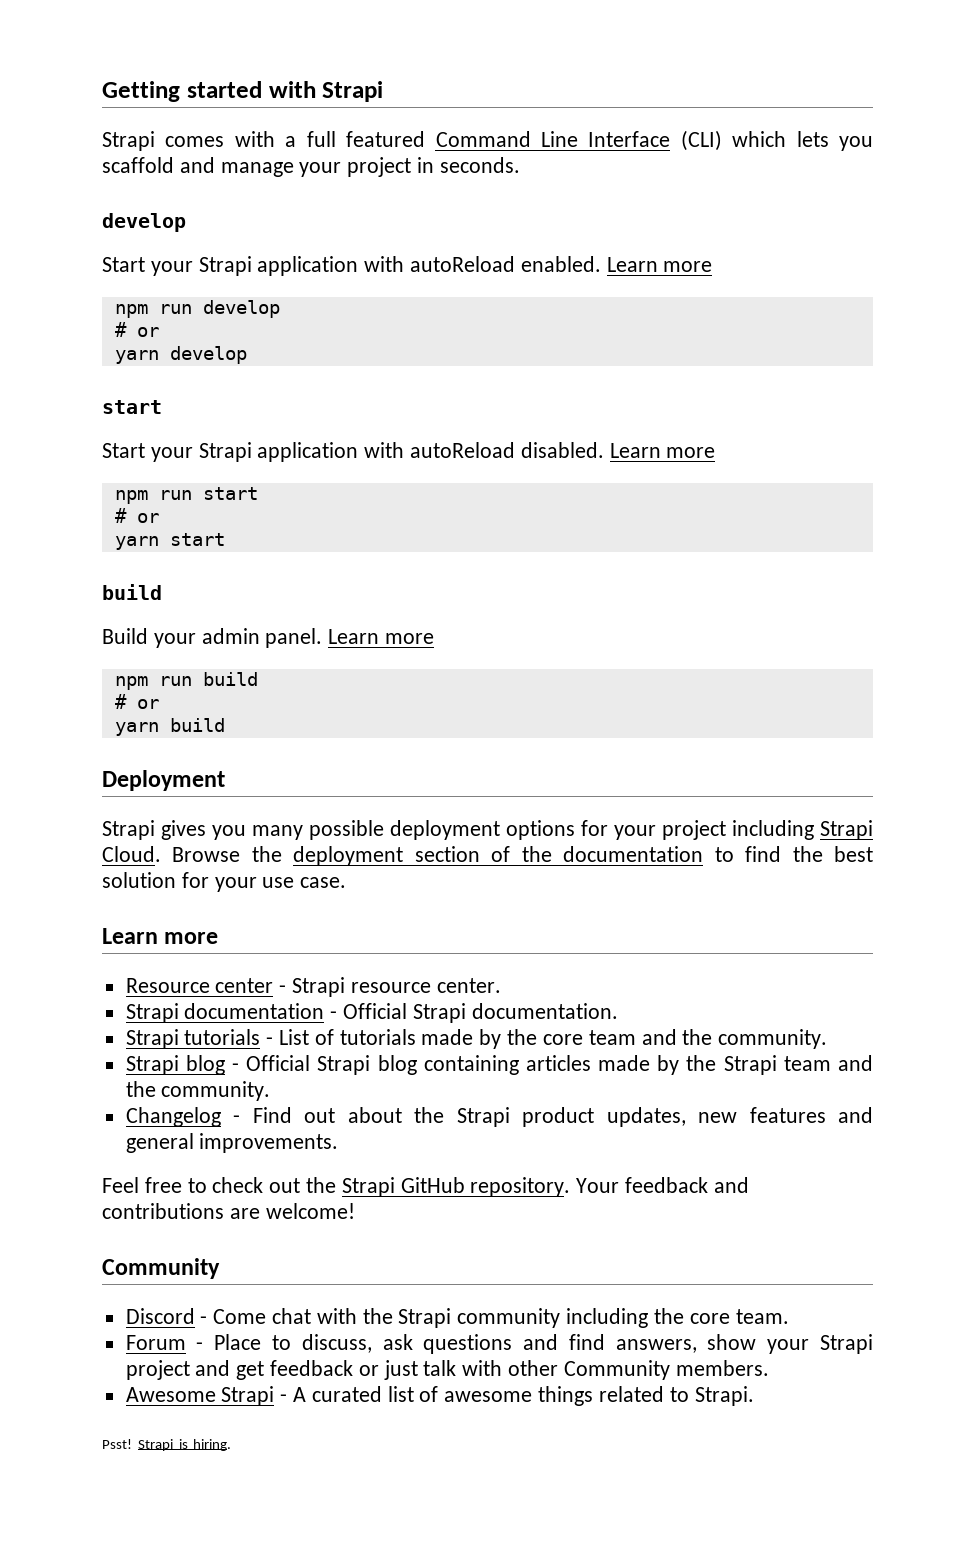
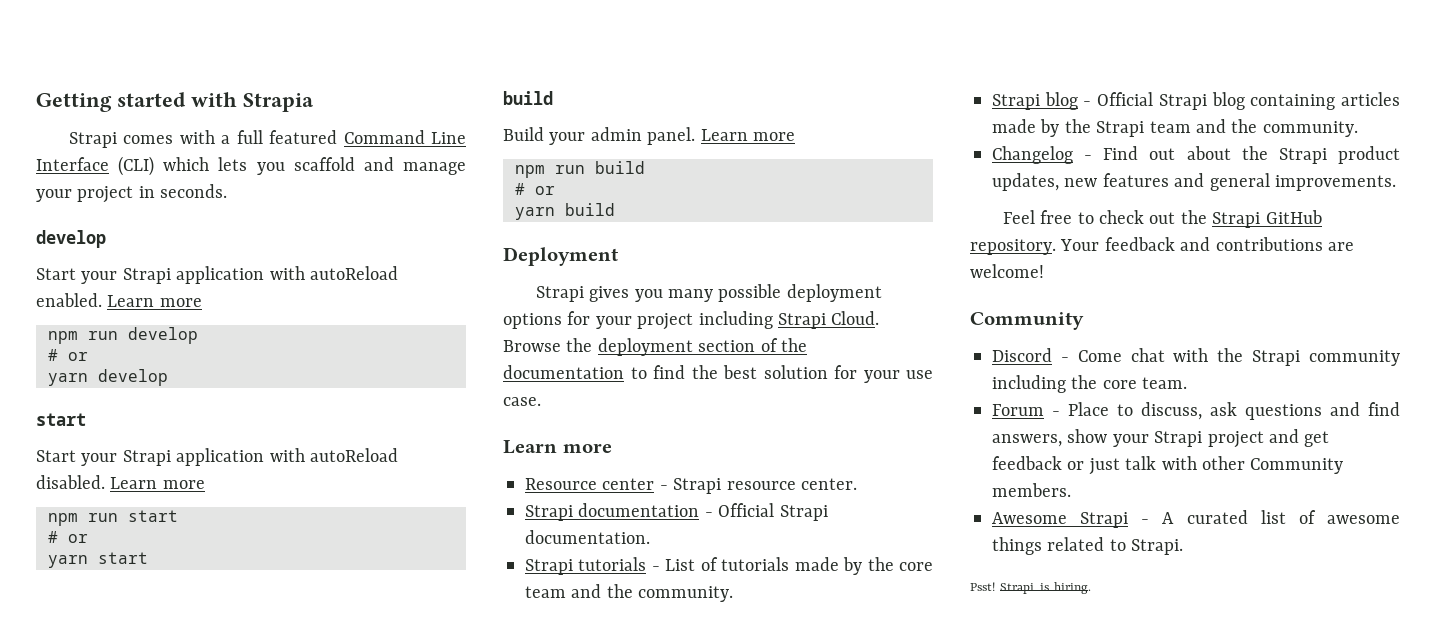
- Getting started with Strapi
+ Getting started with Strapia

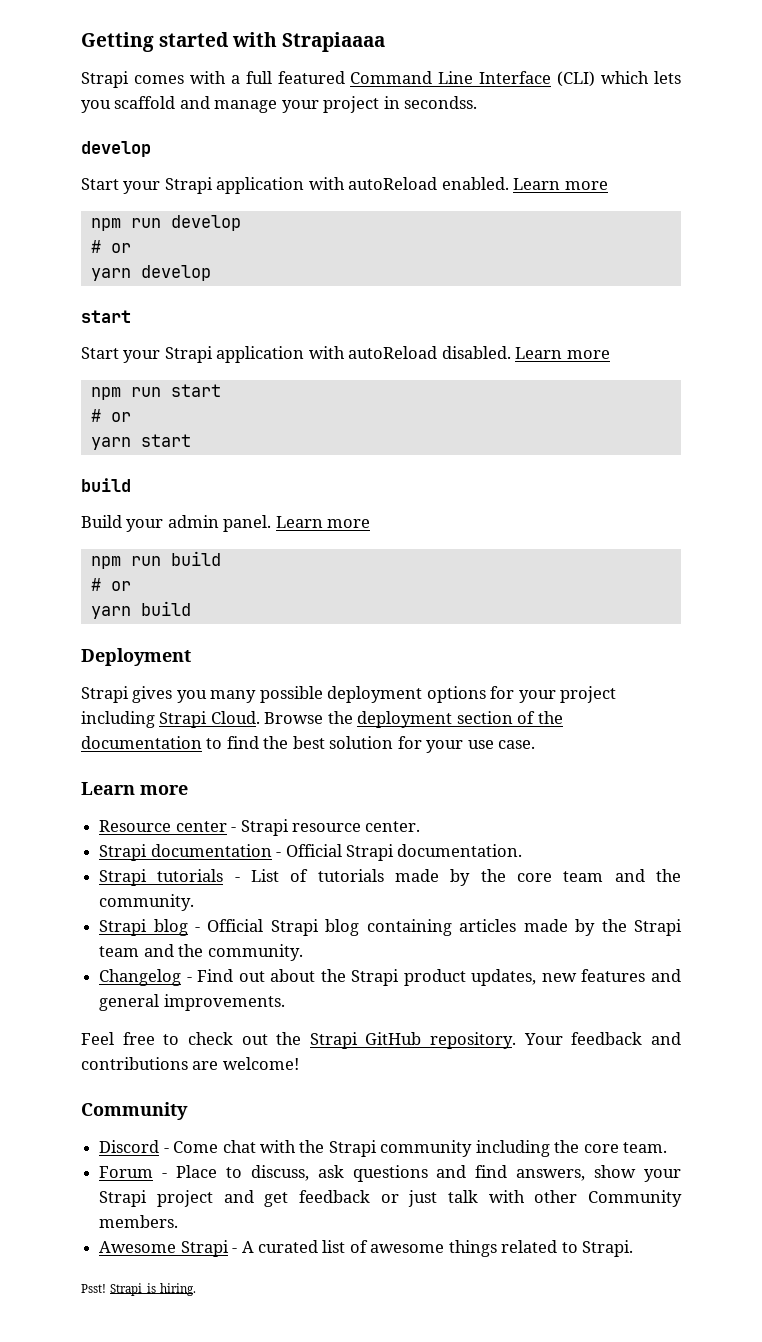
- Getting started with Strapia
+ Getting started with Strapiaaaa
- Strapi comes with a full featured Command Line Interface (CLI) which lets you scaffold and manage your project in seconds.
+ Strapi comes with a full featured Command Line Interface (CLI) which lets you scaffold and manage your project in secondss.

